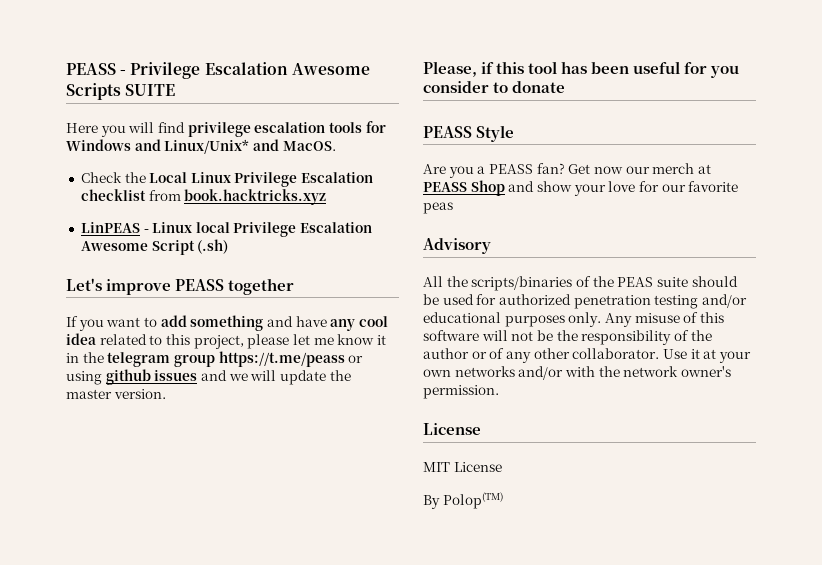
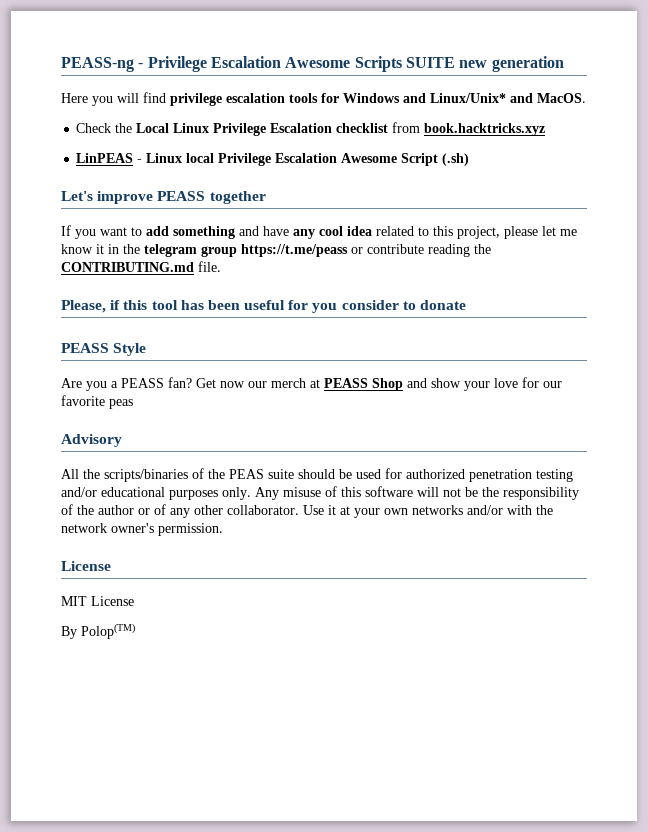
- PEASS - Privilege Escalation Awesome Scripts SUITE
+ PEASS-ng - Privilege Escalation Awesome Scripts SUITE new generation
- If you want to add something and have any cool idea related to this project, please let me know it in the telegram group https://t.me/peass or using github issues and we will update the master version.
+ If you want to add something and have any cool idea related to this project, please let me know it in the telegram group https://t.me/peass or contribute reading the CONTRIBUTING.md file.

